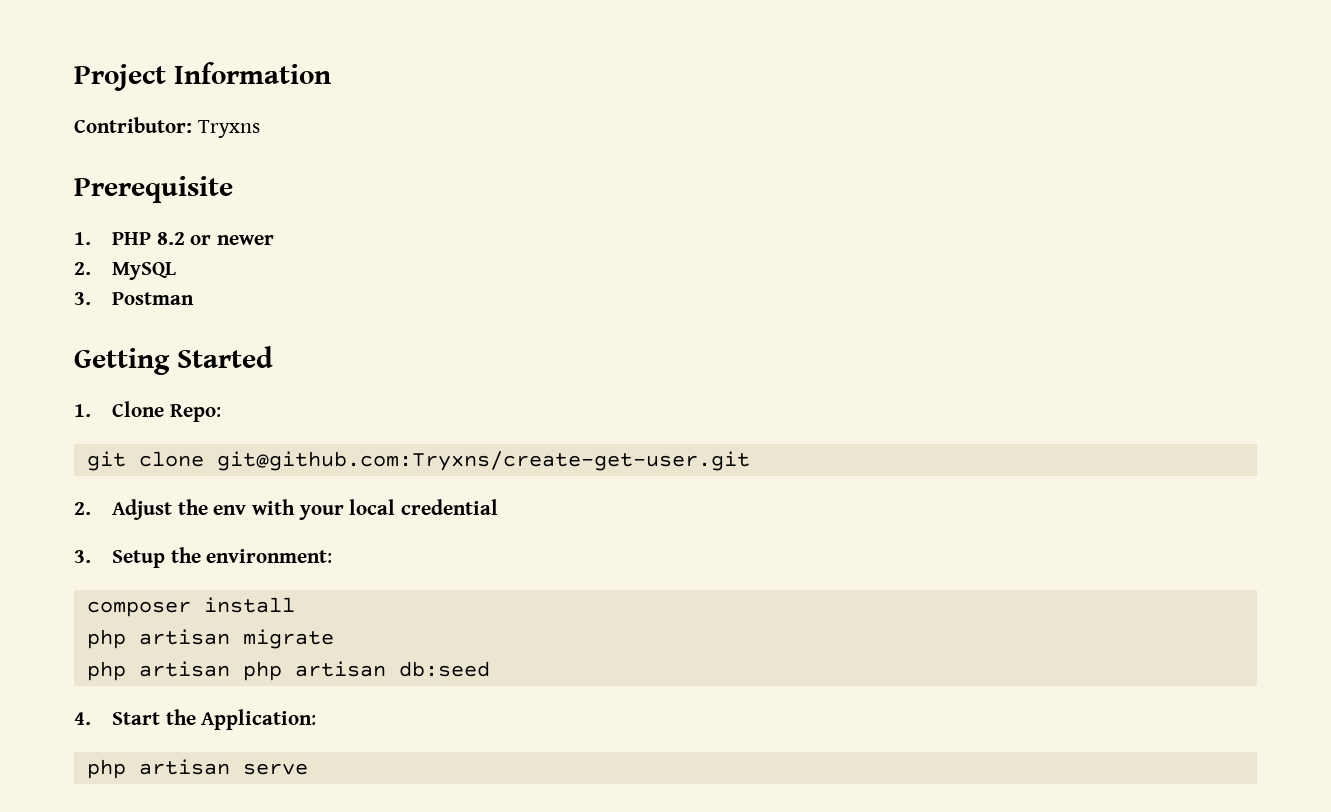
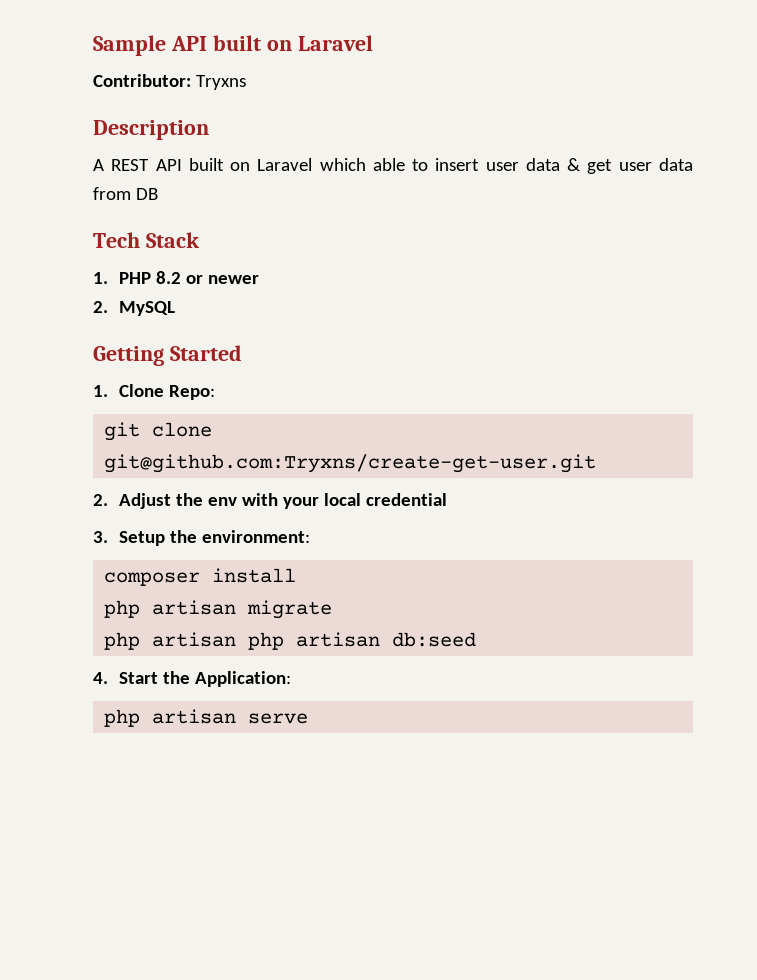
- Project Information
+ Sample API built on Laravel
  Contributor: Tryxns
- Prerequisite
+ Description
+ A REST API built on Laravel which able to insert user data & get user data from DB
+ Tech Stack
- 3. Postman

